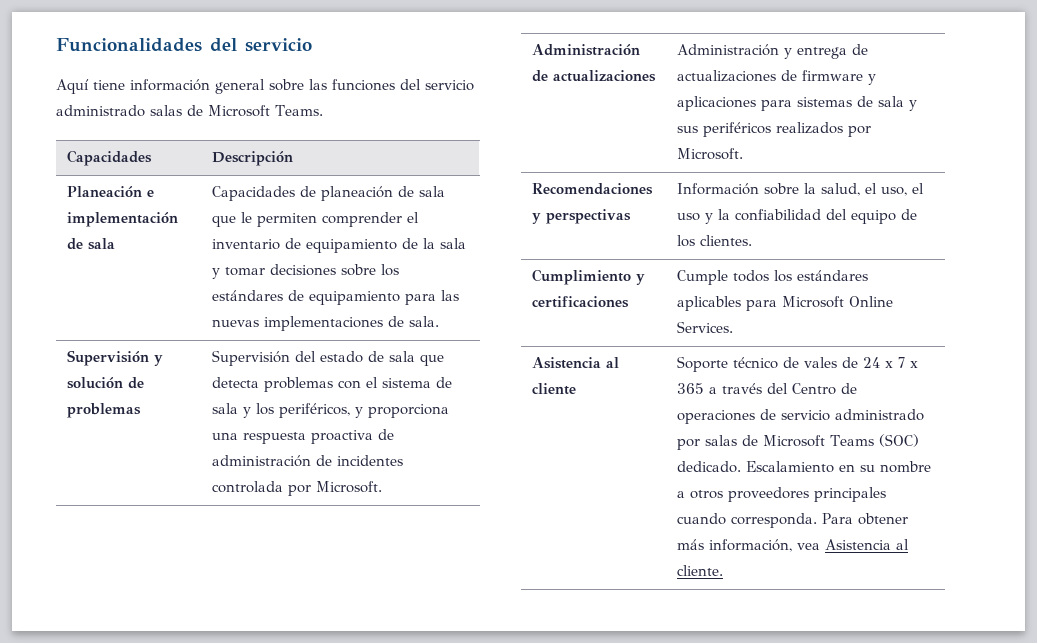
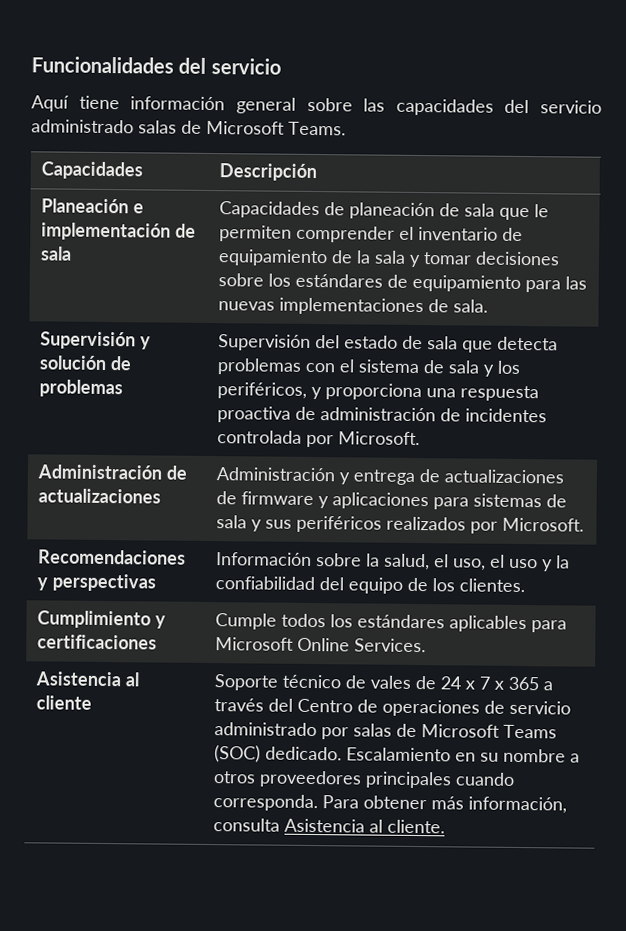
- Aquí tiene información general sobre las funciones del servicio administrado salas de Microsoft Teams.
+ Aquí tiene información general sobre las capacidades del servicio administrado salas de Microsoft Teams.
- Para obtener más información, vea Asistencia al cliente.
+ Para obtener más información, consulta Asistencia al cliente.

